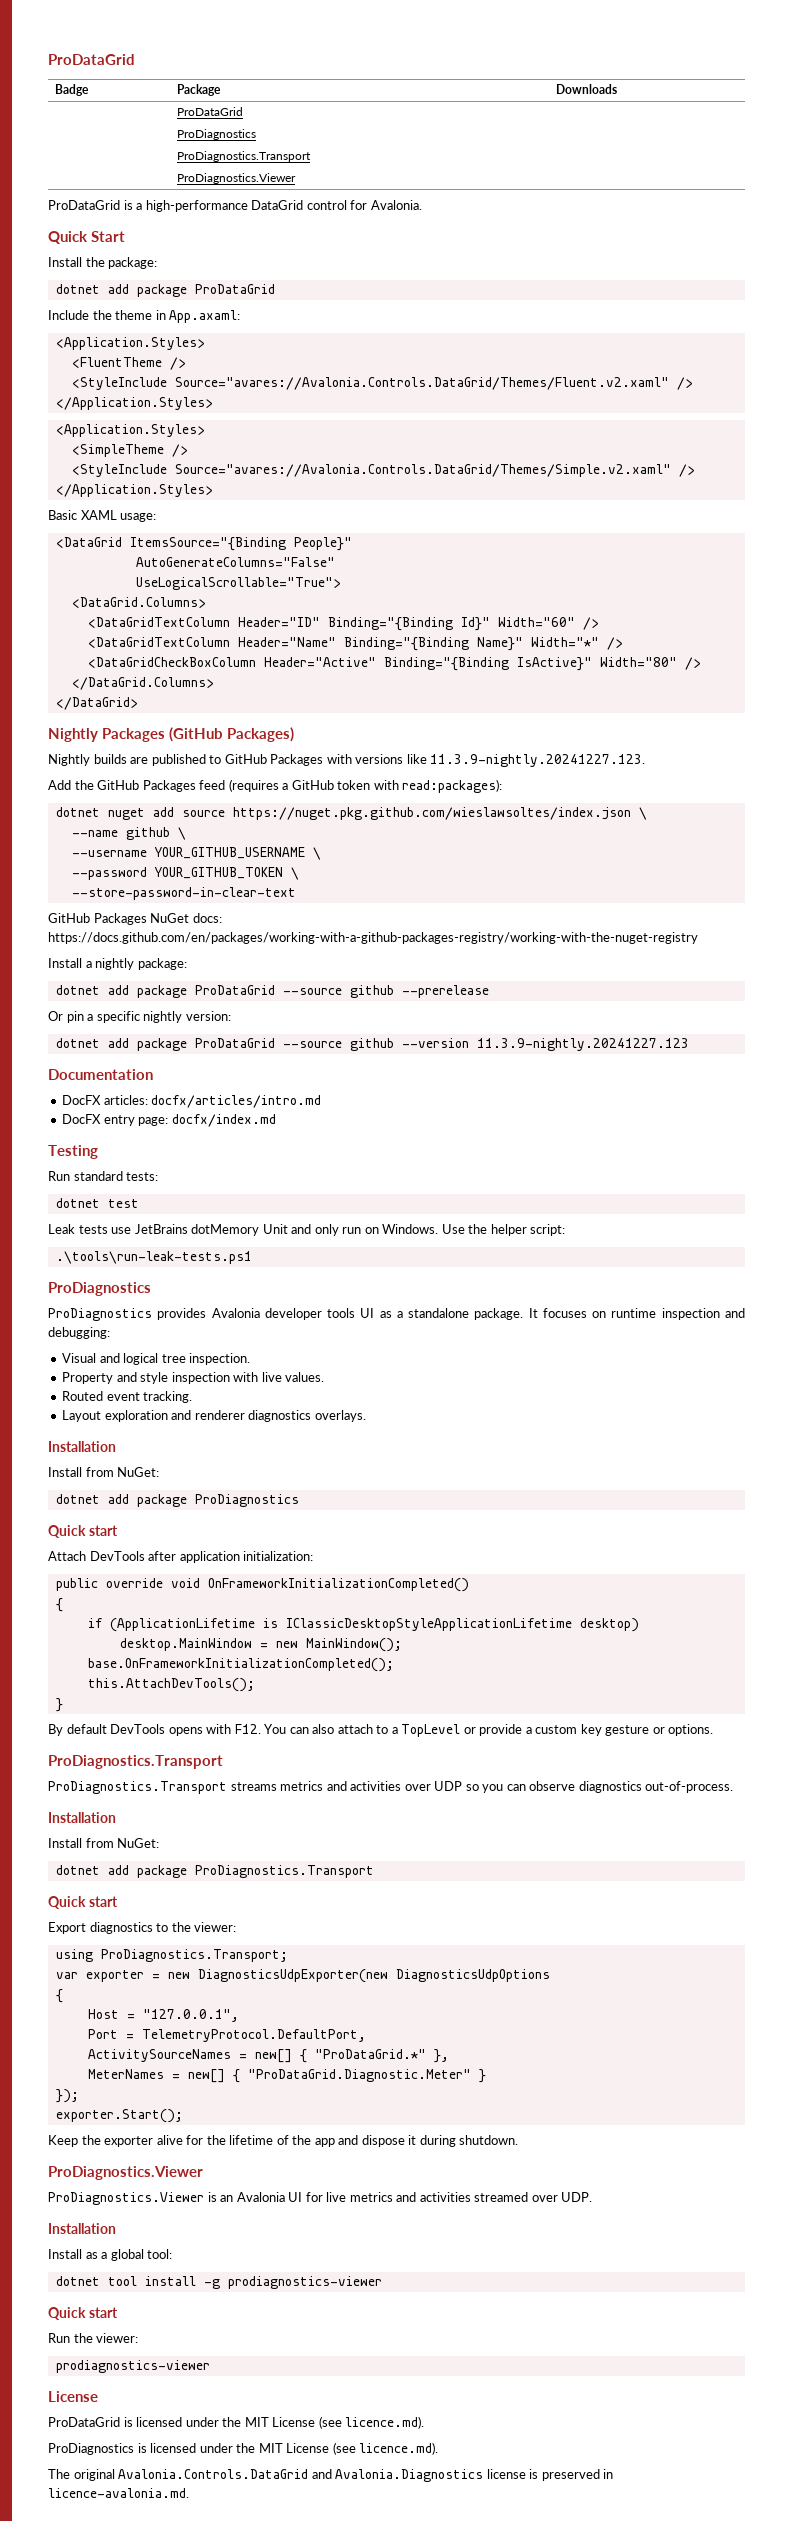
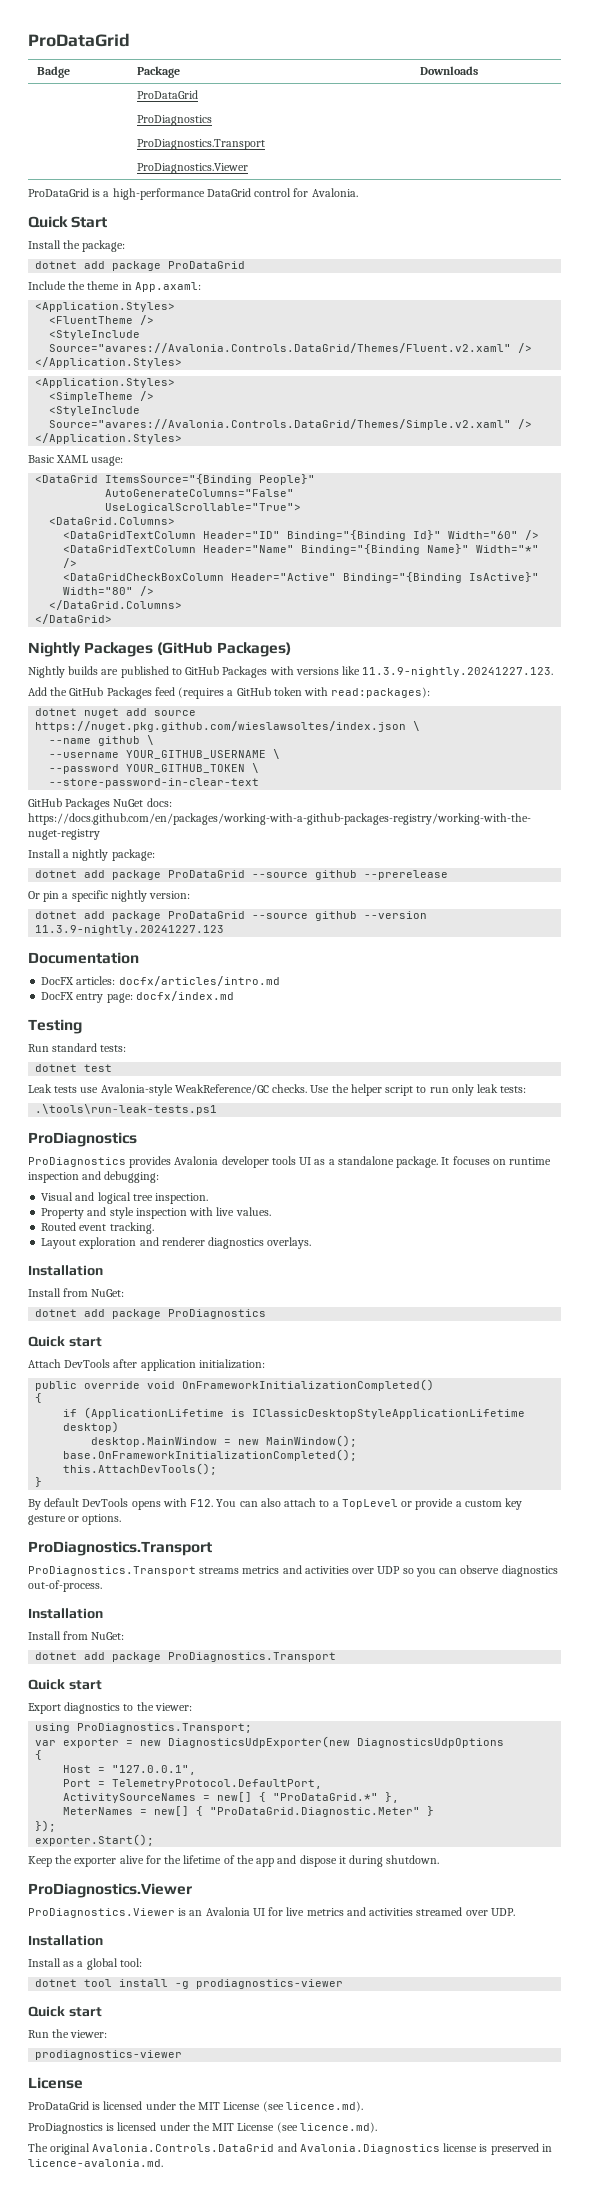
- Leak tests use JetBrains dotMemory Unit and only run on Windows. Use the helper script:
+ Leak tests use Avalonia-style WeakReference/GC checks. Use the helper script to run only leak tests:

